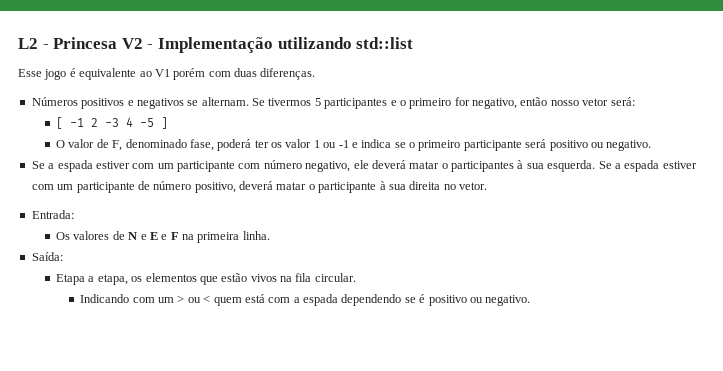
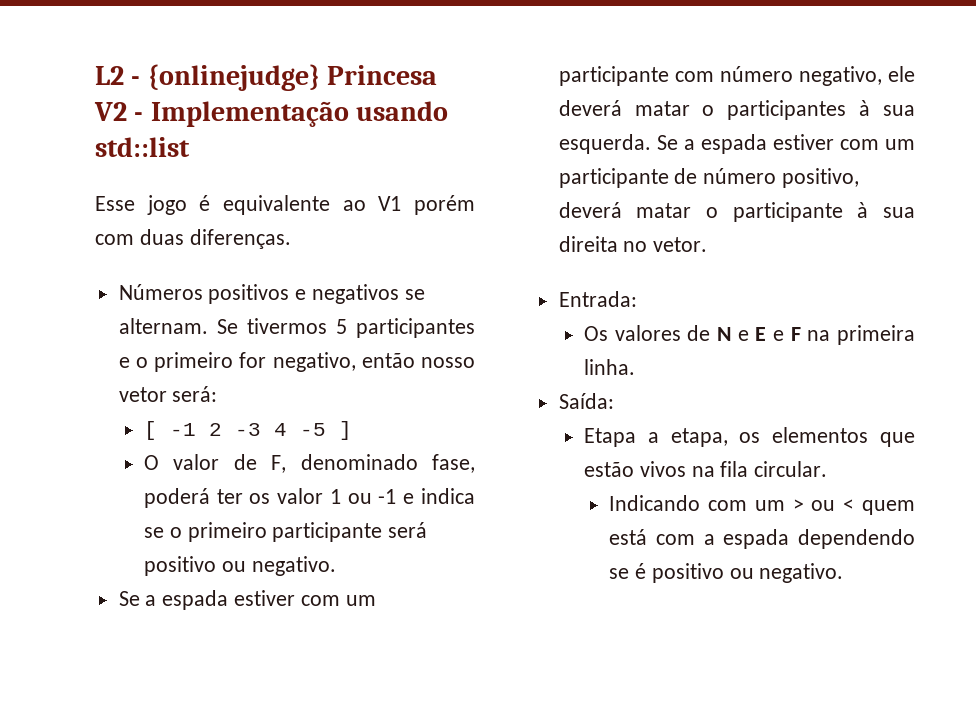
- L2 - Princesa V2 - Implementação utilizando std::list
+ L2 - {onlinejudge} Princesa V2 - Implementação usando std::list

